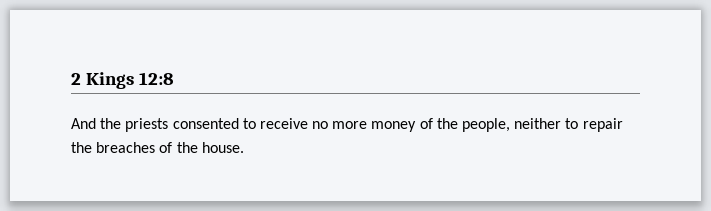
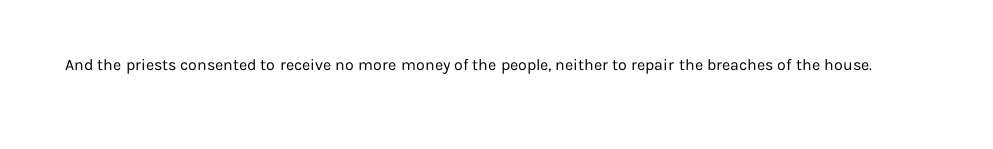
- 2 Kings 12:8

